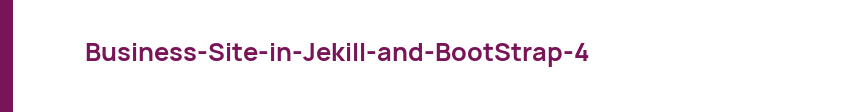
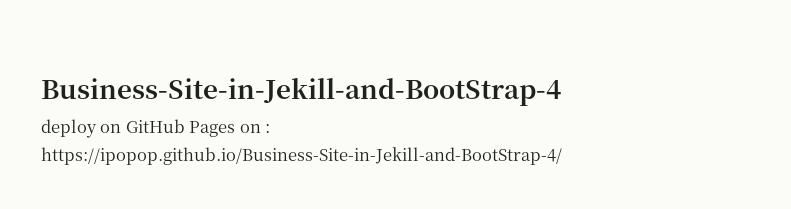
+ deploy on GitHub Pages on : https://ipopop.github.io/Business-Site-in-Jekill-and-BootStrap-4/

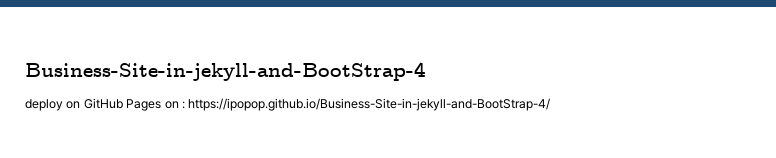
- Business-Site-in-Jekill-and-BootStrap-4
+ Business-Site-in-jekyll-and-BootStrap-4
- deploy on GitHub Pages on : https://ipopop.github.io/Business-Site-in-Jekill-and-BootStrap-4/
+ deploy on GitHub Pages on : https://ipopop.github.io/Business-Site-in-jekyll-and-BootStrap-4/

